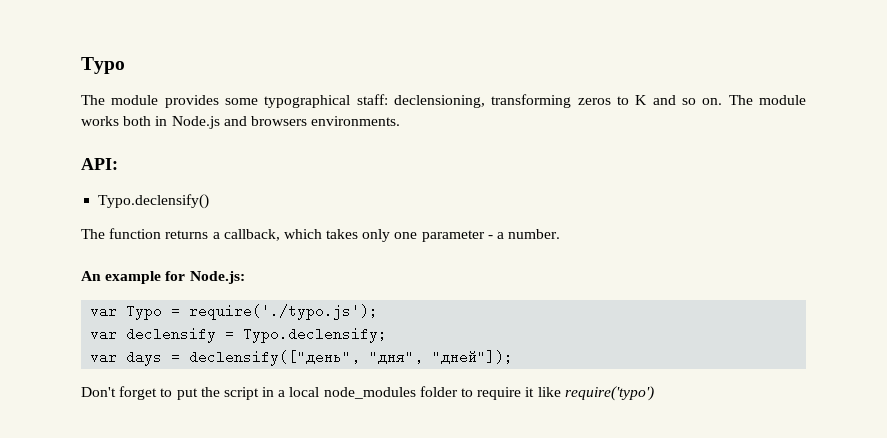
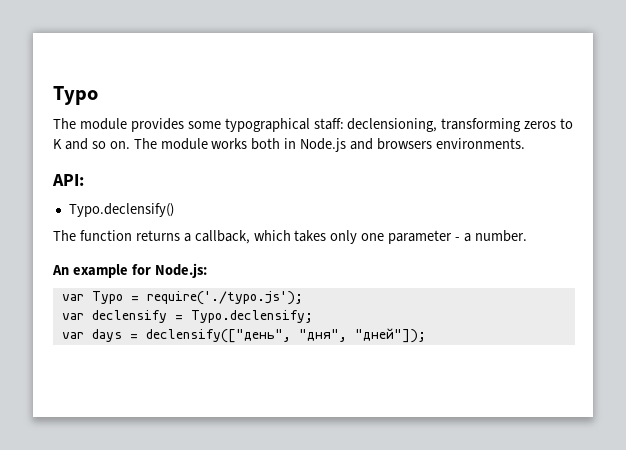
- Don't forget to put the script in a local node_modules folder to require it like require('typo')

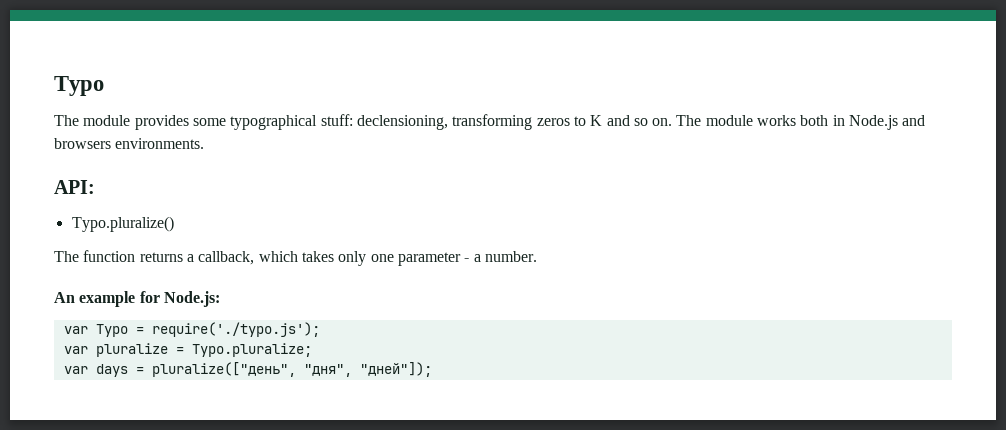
- The module provides some typographical staff: declensioning, transforming zeros to K and so on.
+ The module provides some typographical stuff: declensioning, transforming zeros to K and so on.
- Typo.declensify()
+ Typo.pluralize()
- var declensify = Typo.declensify;
+ var pluralize = Typo.pluralize;
- var days = declensify(["день", "дня", "дней"]);
+ var days = pluralize(["день", "дня", "дней"]);

